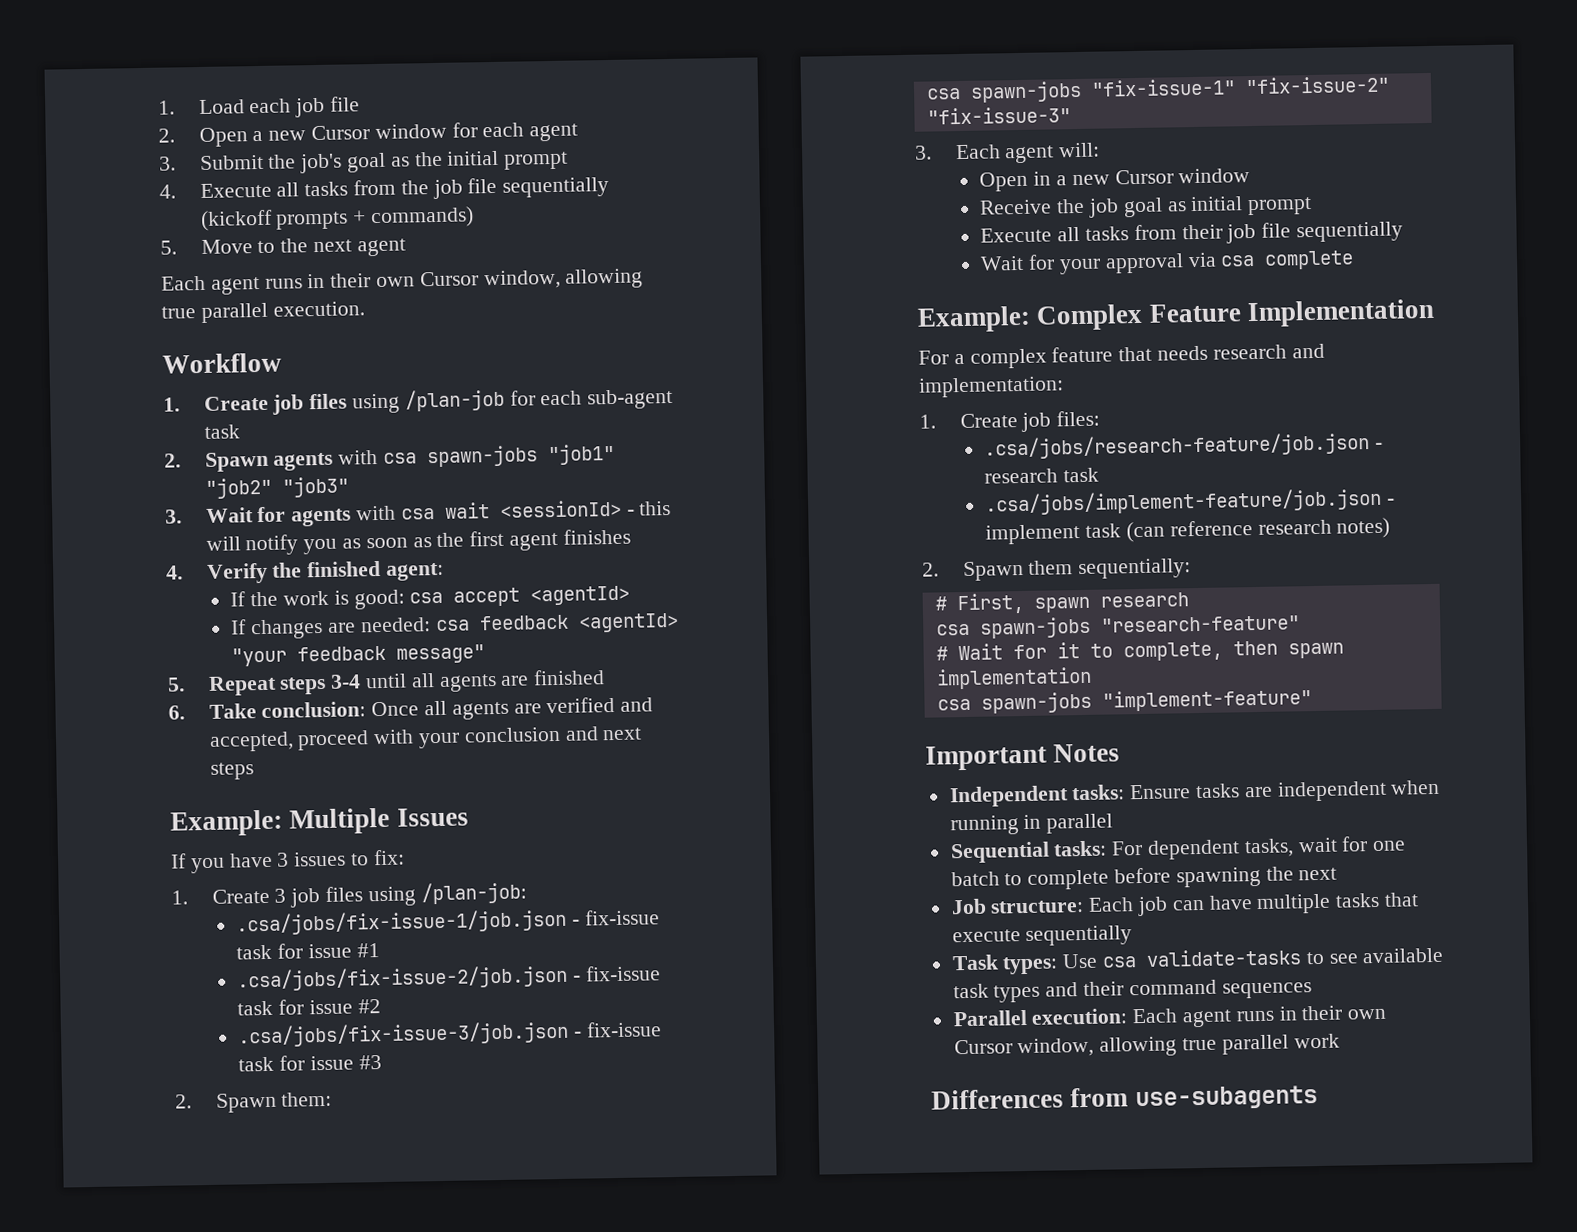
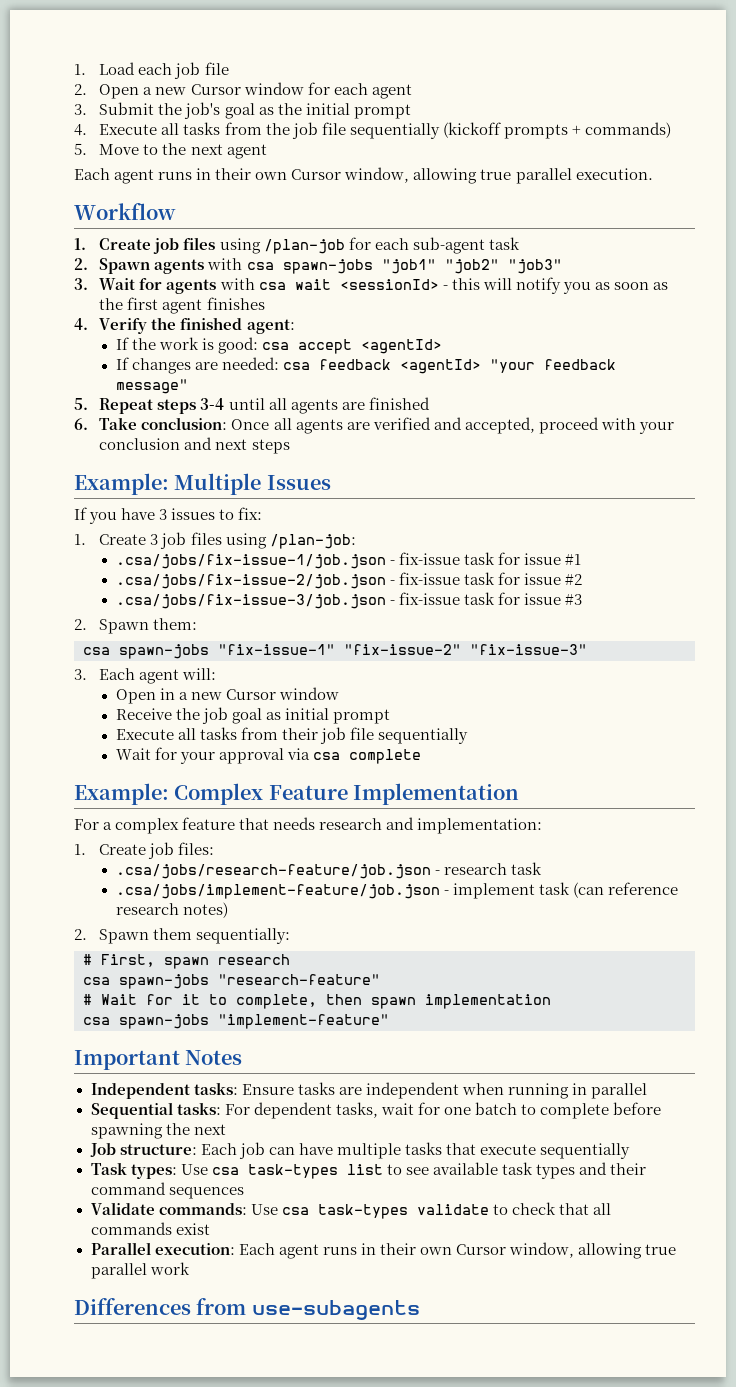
- Task types: Use csa validate-tasks to see available task types and their command sequences
+ Task types: Use csa task-types list to see available task types and their command sequences
+ Validate commands: Use csa task-types validate to check that all commands exist

